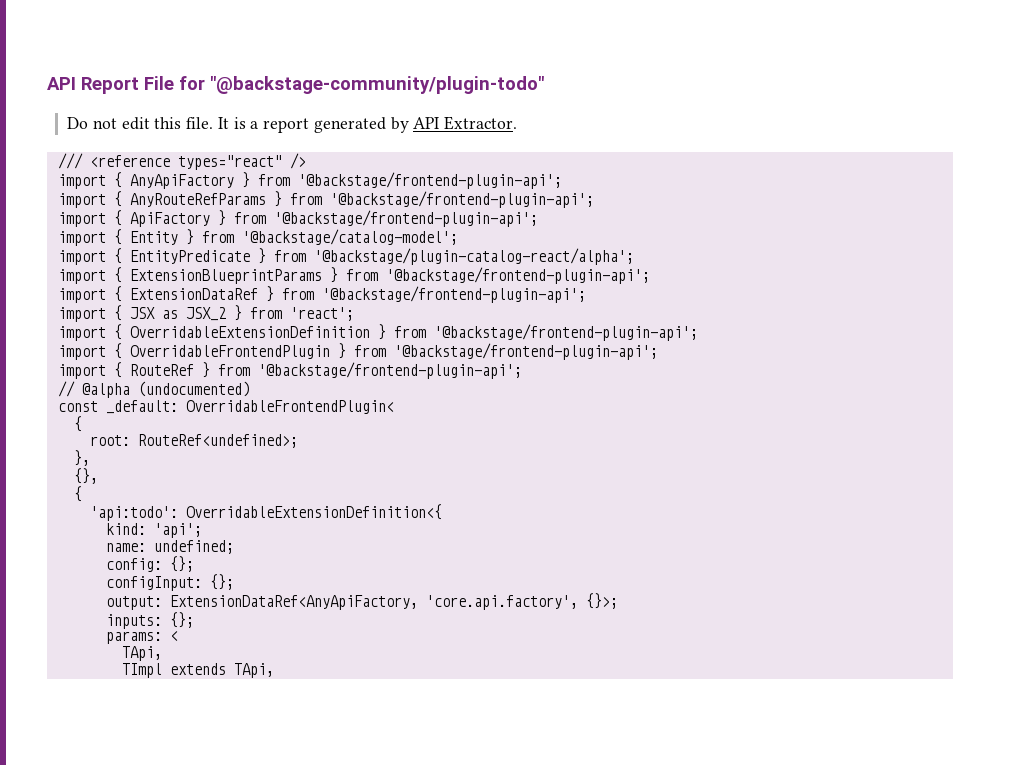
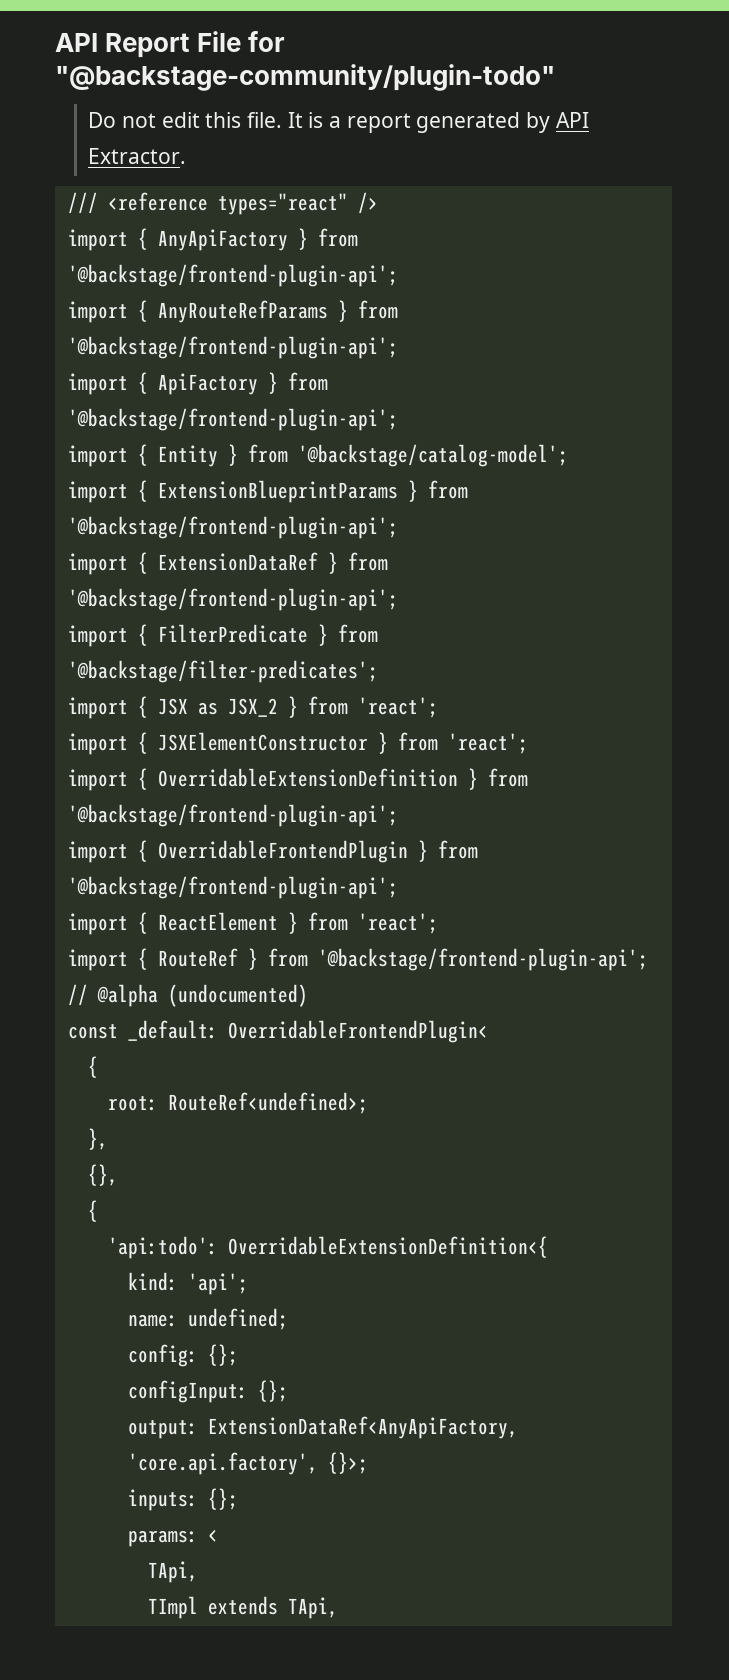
- import { EntityPredicate } from '@backstage/plugin-catalog-react/alpha';
+ import { FilterPredicate } from '@backstage/filter-predicates';
+ import { JSXElementConstructor } from 'react';
+ import { ReactElement } from 'react';

